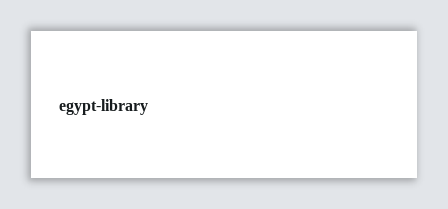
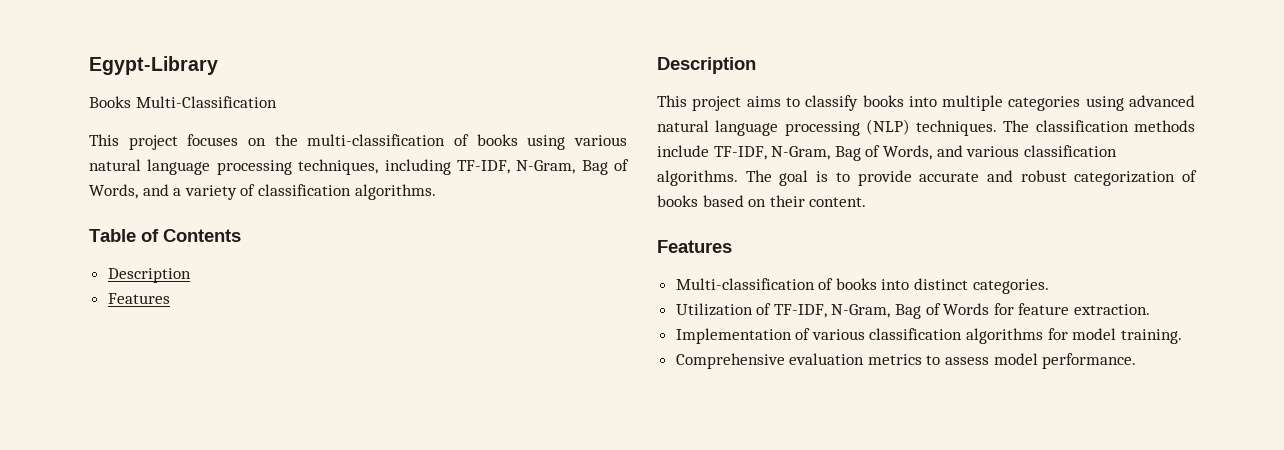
- egypt-library
+ Egypt-Library
+ Books Multi-Classification
+ This project focuses on the multi-classification of books using various natural language processing techniques, including TF-IDF, N-Gram, Bag of Words, and a variety of classification algorithms.
+ Table of Contents
+ Description
+ Features
+ Description
+ This project aims to classify books into multiple categories using advanced natural language processing (NLP) techniques. The classification methods include TF-IDF, N-Gram, Bag of Words, and various classification algorithms. The goal is to provide accurate and robust categorization of books based on their content.
+ Features
+ Multi-classification of books into distinct categories.
+ Utilization of TF-IDF, N-Gram, Bag of Words for feature extraction.
+ Implementation of various classification algorithms for model training.
+ Comprehensive evaluation metrics to assess model performance.

